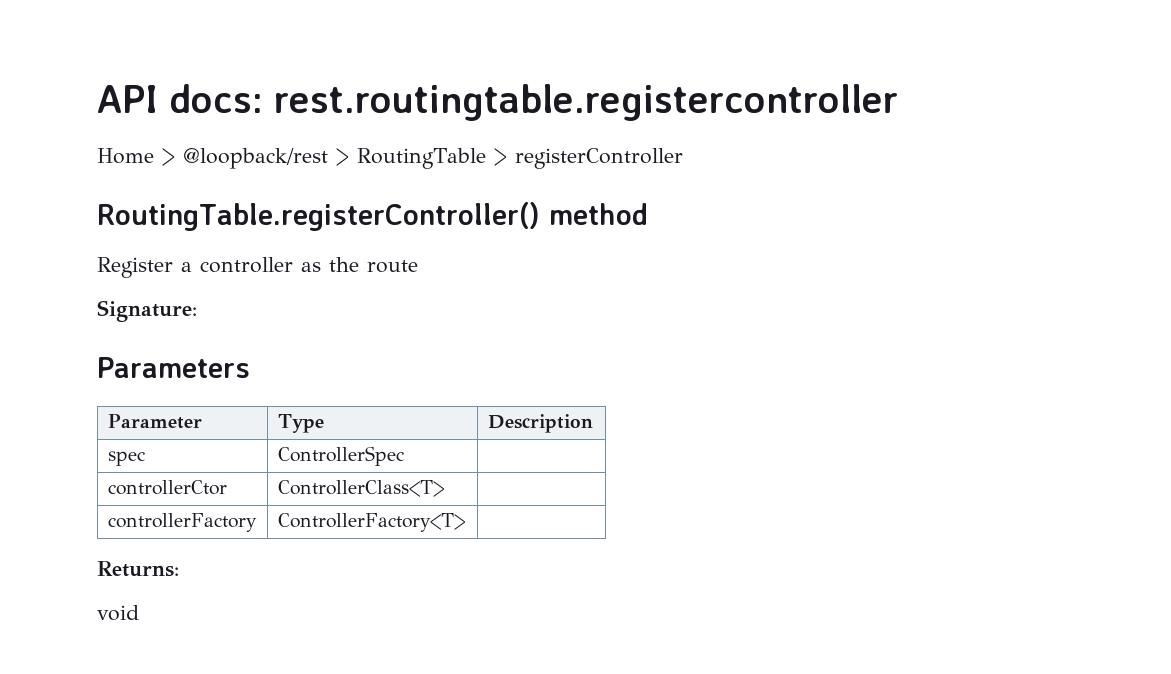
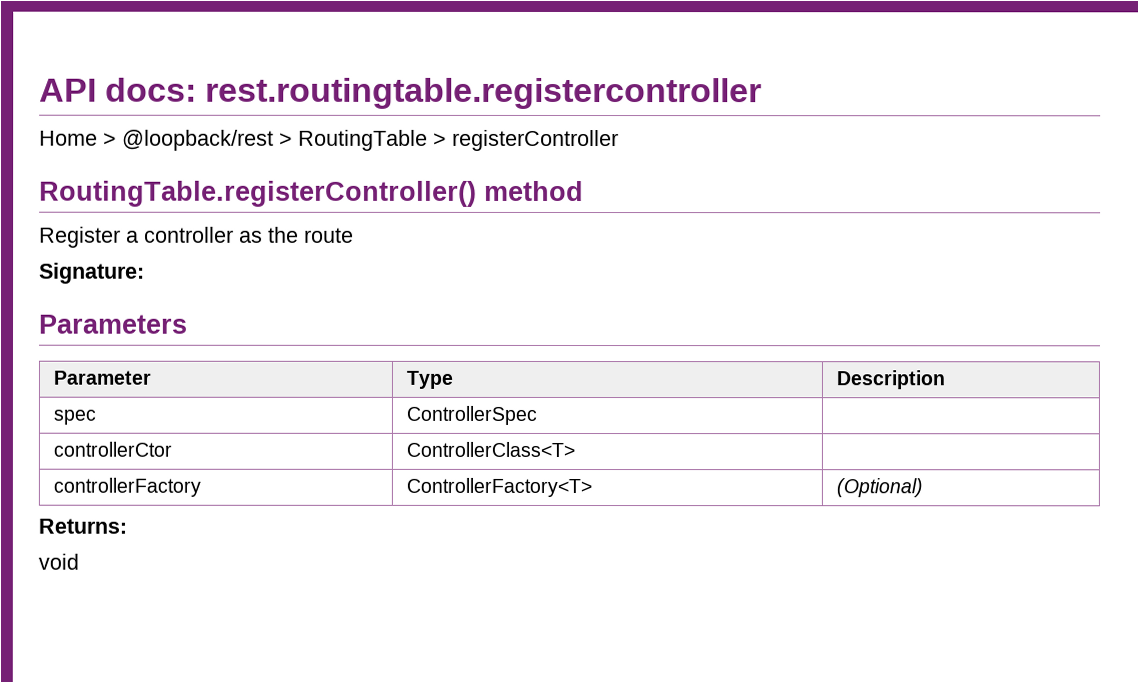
- controllerFactory | ControllerFactory<T> |
+ controllerFactory | ControllerFactory<T> | (Optional)

